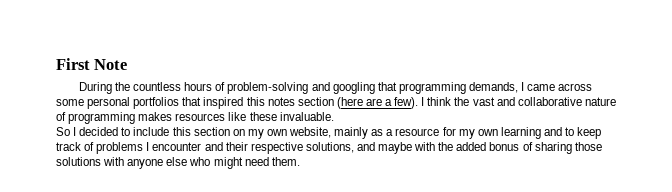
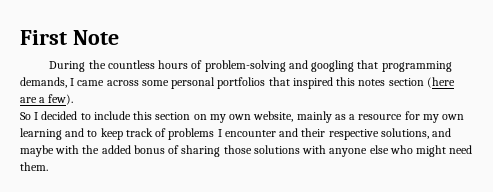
- I think the vast and collaborative nature of programming makes resources like these invaluable.

